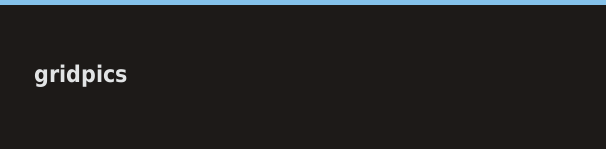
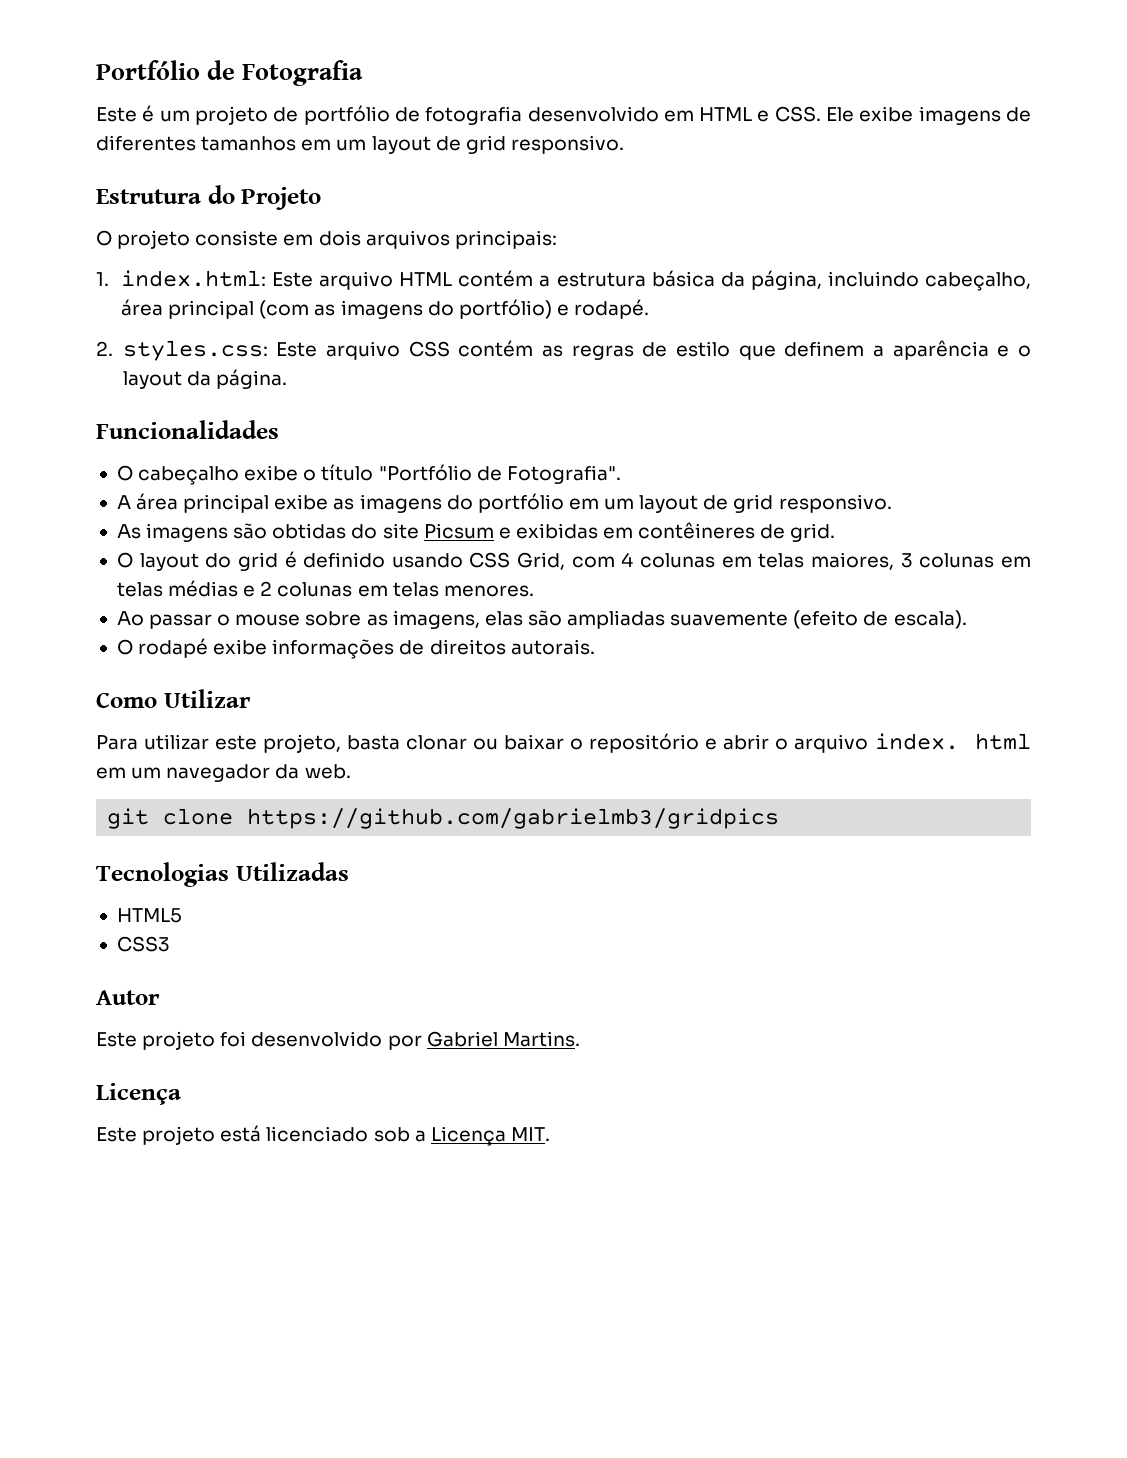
- gridpics
+ Portfólio de Fotografia
+ Este é um projeto de portfólio de fotografia desenvolvido em HTML e CSS. Ele exibe imagens de diferentes tamanhos em um layout de grid responsivo.
+ Estrutura do Projeto
+ O projeto consiste em dois arquivos principais:
+ 1. index.html: Este arquivo HTML contém a estrutura básica da página, incluindo cabeçalho, área principal (com as imagens do portfólio) e rodapé.
+ 2. styles.css: Este arquivo CSS contém as regras de estilo que definem a aparência e o layout da página.
+ Funcionalidades
+ O cabeçalho exibe o título "Portfólio de Fotografia".
+ A área principal exibe as imagens do portfólio em um layout de grid responsivo.
+ As imagens são obtidas do site Picsum e exibidas em contêineres de grid.
+ O layout do grid é definido usando CSS Grid, com 4 colunas em telas maiores, 3 colunas em telas médias e 2 colunas em telas menores.
+ Ao passar o mouse sobre as imagens, elas são ampliadas suavemente (efeito de escala).
+ O rodapé exibe informações de direitos autorais.
+ Como Utilizar
+ Para utilizar este projeto, basta clonar ou baixar o repositório e abrir o arquivo index. html em um navegador da web.
+ git clone https://github.com/gabrielmb3/gridpics
+ Tecnologias Utilizadas
+ HTML5
+ CSS3
+ Autor
+ Este projeto foi desenvolvido por Gabriel Martins.
+ Licença
+ Este projeto está licenciado sob a Licença MIT.

